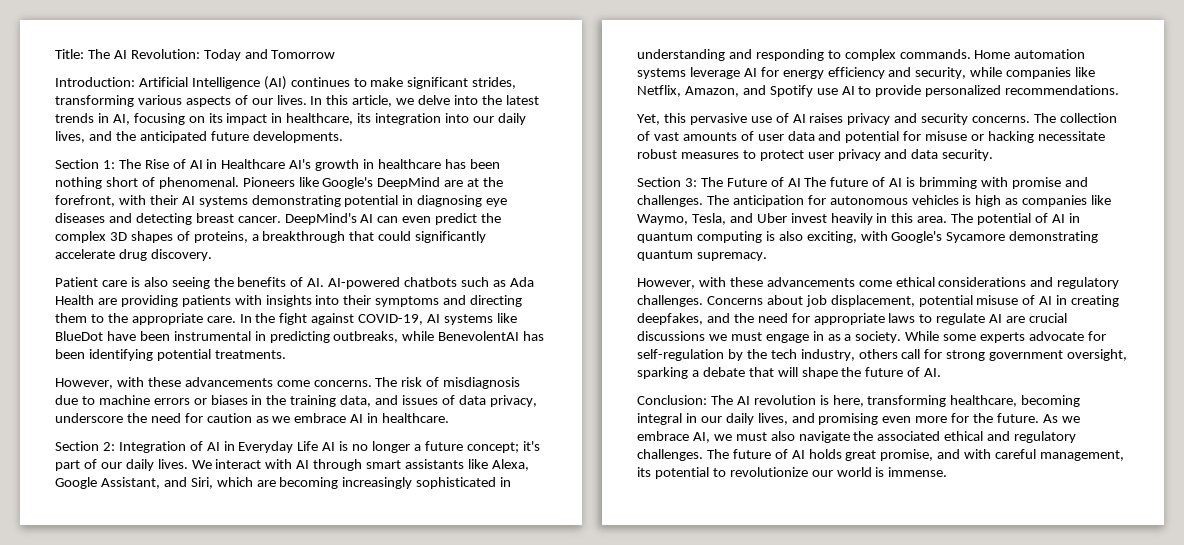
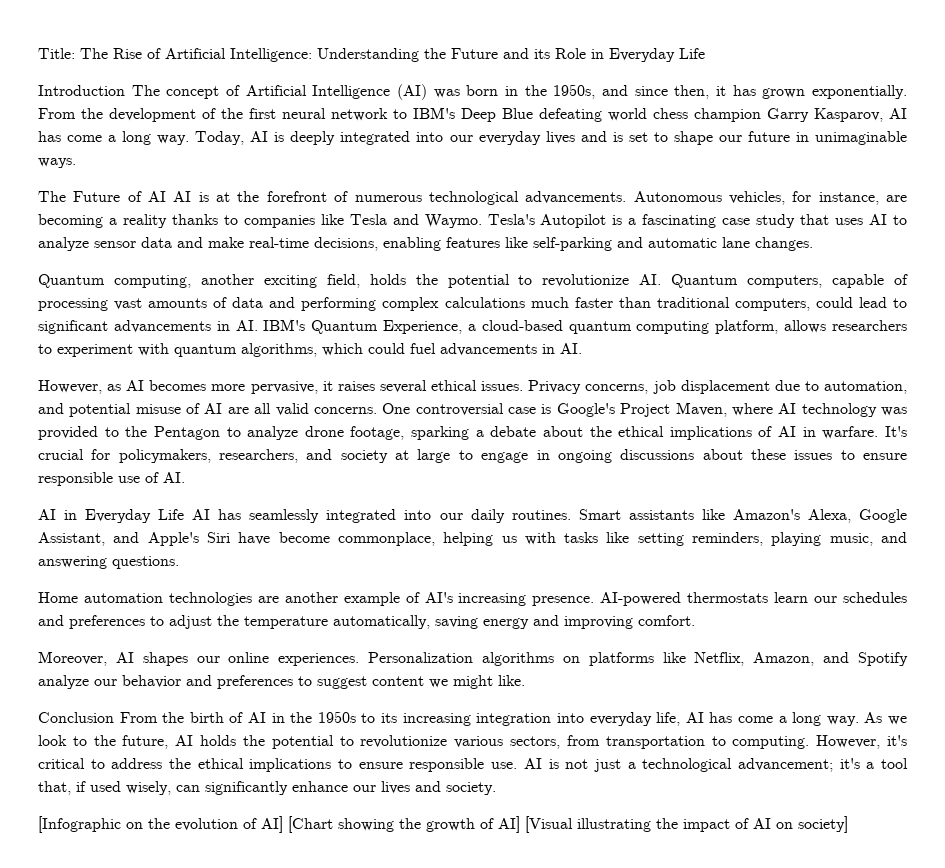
- Title: The AI Revolution: Today and Tomorrow
- Introduction: Artificial Intelligence (AI) continues to make significant strides, transforming various aspects of our lives. In this article, we delve into the latest trends in AI, focusing on its impact in healthcare, its integration into our daily lives, and the anticipated future developments.
- Section 1: The Rise of AI in Healthcare AI's growth in healthcare has been nothing short of phenomenal. Pioneers like Google's DeepMind are at the forefront, with their AI systems demonstrating potential in diagnosing eye diseases and detecting breast cancer. DeepMind's AI can even predict the complex 3D shapes of proteins, a breakthrough that could significantly accelerate drug discovery.
- Patient care is also seeing the benefits of AI. AI-powered chatbots such as Ada Health are providing patients with insights into their symptoms and directing them to the appropriate care. In the fight against COVID-19, AI systems like BlueDot have been instrumental in predicting outbreaks, while BenevolentAI has been identifying potential treatments.
- However, with these advancements come concerns. The risk of misdiagnosis due to machine errors or biases in the training data, and issues of data privacy, underscore the need for caution as we embrace AI in healthcare.
- Section 2: Integration of AI in Everyday Life AI is no longer a future concept; it's part of our daily lives. We interact with AI through smart assistants like Alexa, Google Assistant, and Siri, which are becoming increasingly sophisticated in understanding and responding to complex commands. Home automation systems leverage AI for energy efficiency and security, while companies like Netflix, Amazon, and Spotify use AI to provide personalized recommendations.
- Yet, this pervasive use of AI raises privacy and security concerns. The collection of vast amounts of user data and potential for misuse or hacking necessitate robust measures to protect user privacy and data security.
- Section 3: The Future of AI The future of AI is brimming with promise and challenges. The anticipation for autonomous vehicles is high as companies like Waymo, Tesla, and Uber invest heavily in this area. The potential of AI in quantum computing is also exciting, with Google's Sycamore demonstrating quantum supremacy.
- However, with these advancements come ethical considerations and regulatory challenges. Concerns about job displacement, potential misuse of AI in creating deepfakes, and the need for appropriate laws to regulate AI are crucial discussions we must engage in as a society. While some experts advocate for self-regulation by the tech industry, others call for strong government oversight, sparking a debate that will shape the future of AI.
- Conclusion: The AI revolution is here, transforming healthcare, becoming integral in our daily lives, and promising even more for the future. As we embrace AI, we must also navigate the associated ethical and regulatory challenges. The future of AI holds great promise, and with careful management, its potential to revolutionize our world is immense.
+ Title: The Rise of Artificial Intelligence: Understanding the Future and its Role in Everyday Life
+ Introduction The concept of Artificial Intelligence (AI) was born in the 1950s, and since then, it has grown exponentially. From the development of the first neural network to IBM's Deep Blue defeating world chess champion Garry Kasparov, AI has come a long way. Today, AI is deeply integrated into our everyday lives and is set to shape our future in unimaginable ways.
+ The Future of AI AI is at the forefront of numerous technological advancements. Autonomous vehicles, for instance, are becoming a reality thanks to companies like Tesla and Waymo. Tesla's Autopilot is a fascinating case study that uses AI to analyze sensor data and make real-time decisions, enabling features like self-parking and automatic lane changes.
+ Quantum computing, another exciting field, holds the potential to revolutionize AI. Quantum computers, capable of processing vast amounts of data and performing complex calculations much faster than traditional computers, could lead to significant advancements in AI. IBM's Quantum Experience, a cloud-based quantum computing platform, allows researchers to experiment with quantum algorithms, which could fuel advancements in AI.
+ However, as AI becomes more pervasive, it raises several ethical issues. Privacy concerns, job displacement due to automation, and potential misuse of AI are all valid concerns. One controversial case is Google's Project Maven, where AI technology was provided to the Pentagon to analyze drone footage, sparking a debate about the ethical implications of AI in warfare. It's crucial for policymakers, researchers, and society at large to engage in ongoing discussions about these issues to ensure responsible use of AI.
+ AI in Everyday Life AI has seamlessly integrated into our daily routines. Smart assistants like Amazon's Alexa, Google Assistant, and Apple's Siri have become commonplace, helping us with tasks like setting reminders, playing music, and answering questions.
+ Home automation technologies are another example of AI's increasing presence. AI-powered thermostats learn our schedules and preferences to adjust the temperature automatically, saving energy and improving comfort.
+ Moreover, AI shapes our online experiences. Personalization algorithms on platforms like Netflix, Amazon, and Spotify analyze our behavior and preferences to suggest content we might like.
+ Conclusion From the birth of AI in the 1950s to its increasing integration into everyday life, AI has come a long way. As we look to the future, AI holds the potential to revolutionize various sectors, from transportation to computing. However, it's critical to address the ethical implications to ensure responsible use. AI is not just a technological advancement; it's a tool that, if used wisely, can significantly enhance our lives and society.
+ [Infographic on the evolution of AI] [Chart showing the growth of AI] [Visual illustrating the impact of AI on society]

